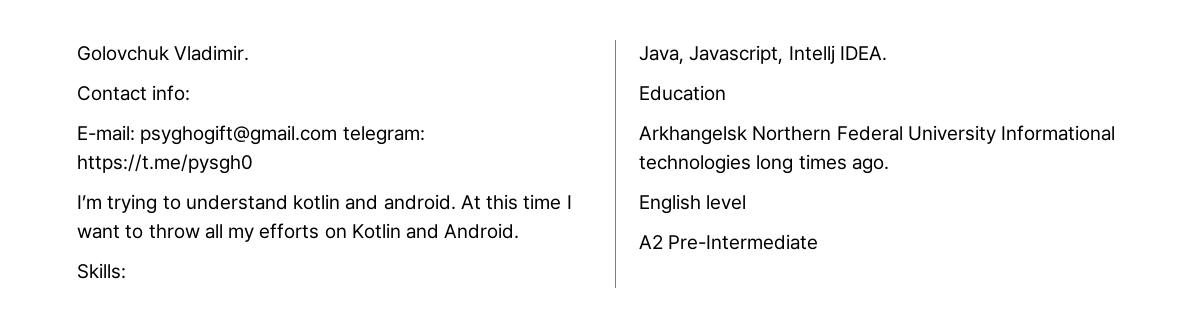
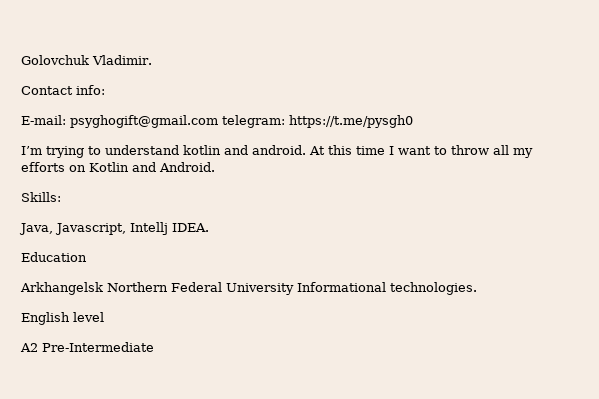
- Arkhangelsk Northern Federal University Informational technologies long times ago.
+ Arkhangelsk Northern Federal University Informational technologies.

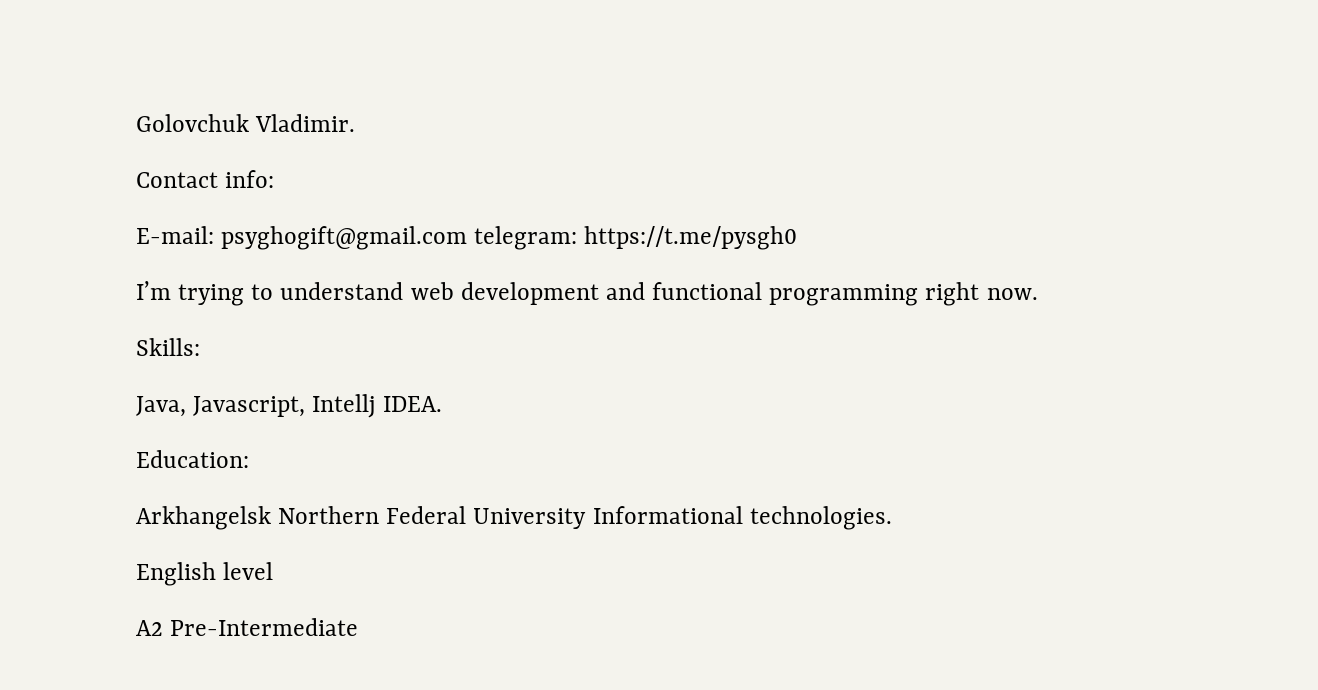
- I’m trying to understand kotlin and android. At this time I want to throw all my efforts on Kotlin and Android.
+ I’m trying to understand web development and functional programming right now.
- Education
+ Education:

